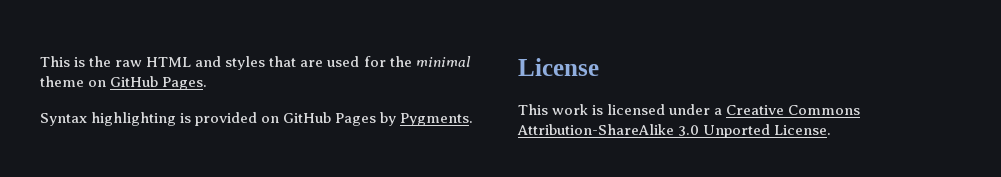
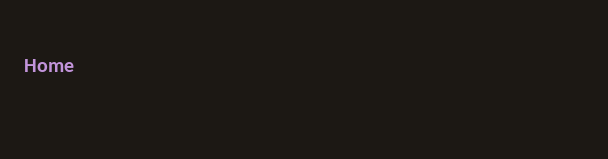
- This is the raw HTML and styles that are used for the minimal theme on GitHub Pages.
- Syntax highlighting is provided on GitHub Pages by Pygments.
- License
- This work is licensed under a Creative Commons Attribution-ShareAlike 3.0 Unported License.
+ Home

